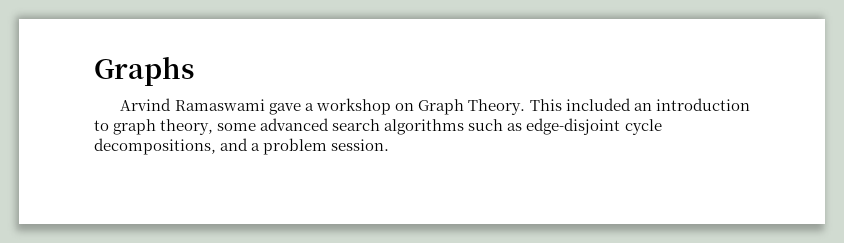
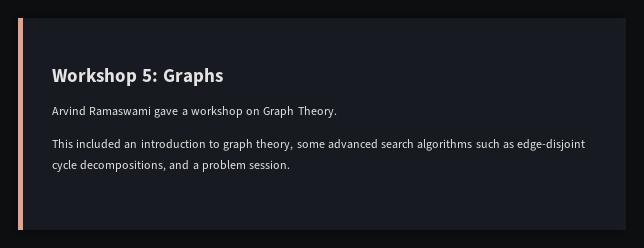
- Graphs
+ Workshop 5: Graphs
- Arvind Ramaswami gave a workshop on Graph Theory. This included an introduction to graph theory, some advanced search algorithms such as edge-disjoint cycle decompositions, and a problem session.
+ Arvind Ramaswami gave a workshop on Graph Theory.
+ This included an introduction to graph theory, some advanced search algorithms such as edge-disjoint cycle decompositions, and a problem session.

